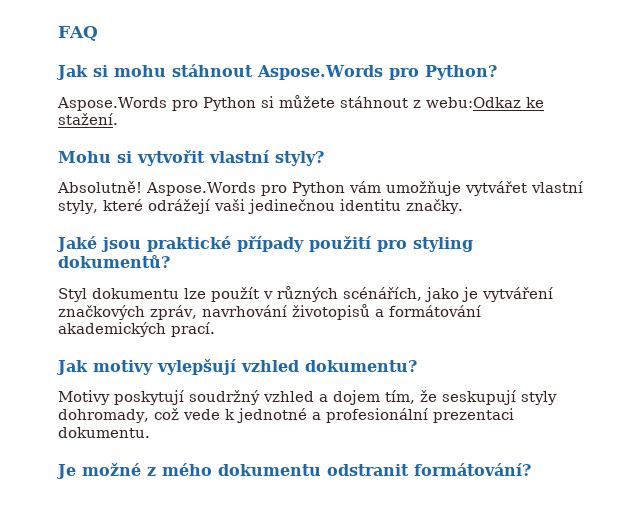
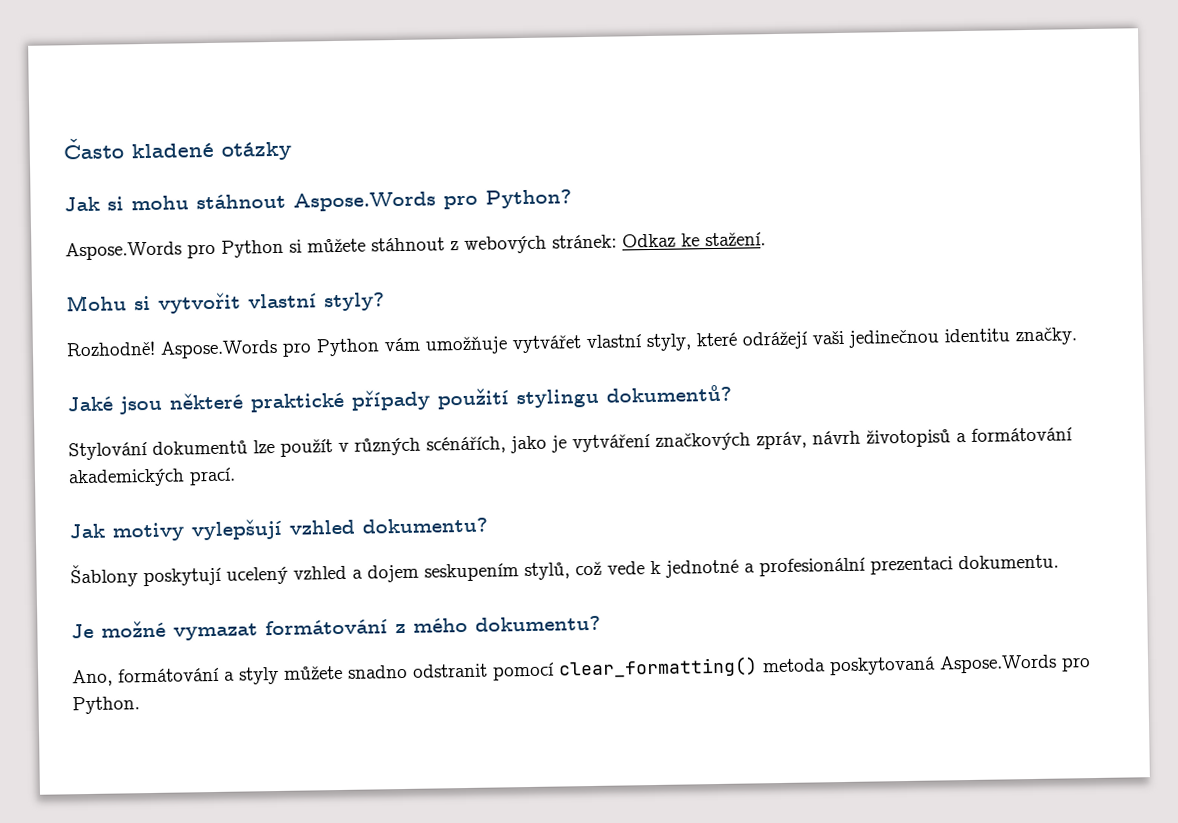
- FAQ
+ Často kladené otázky
- Aspose.Words pro Python si můžete stáhnout z webu:Odkaz ke stažení.
+ Aspose.Words pro Python si můžete stáhnout z webových stránek: Odkaz ke stažení.
- Absolutně!
+ Rozhodně!
- Jaké jsou praktické případy použití pro styling dokumentů?
+ Jaké jsou některé praktické případy použití stylingu dokumentů?
- Styl dokumentu lze použít v různých scénářích, jako je vytváření značkových zpráv, navrhování životopisů a formátování akademických prací.
+ Stylování dokumentů lze použít v různých scénářích, jako je vytváření značkových zpráv, návrh životopisů a formátování akademických prací.
- Motivy poskytují soudržný vzhled a dojem tím, že seskupují styly dohromady, což vede k jednotné a profesionální prezentaci dokumentu.
+ Šablony poskytují ucelený vzhled a dojem seskupením stylů, což vede k jednotné a profesionální prezentaci dokumentu.
- Je možné z mého dokumentu odstranit formátování?
+ Je možné vymazat formátování z mého dokumentu?
+ Ano, formátování a styly můžete snadno odstranit pomocí clear_formatting() metoda poskytovaná Aspose.Words pro Python.

